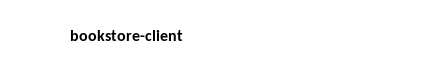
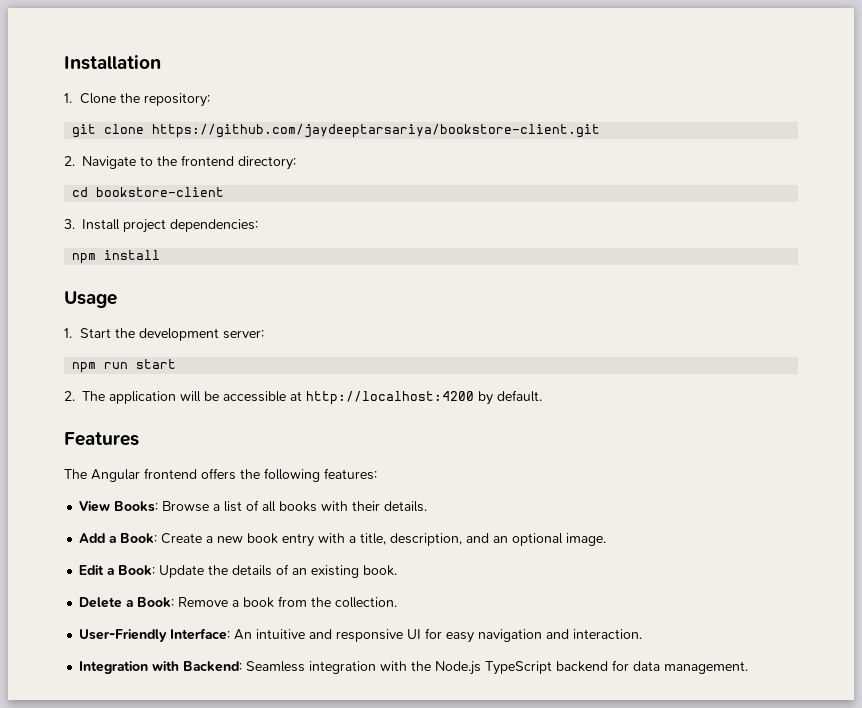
- bookstore-client
+ Installation
+ 1. Clone the repository:
+ git clone https://github.com/jaydeeptarsariya/bookstore-client.git
+ 2. Navigate to the frontend directory:
+ cd bookstore-client
+ 3. Install project dependencies:
+ npm install
+ Usage
+ 1. Start the development server:
+ npm run start
+ 2. The application will be accessible at http://localhost:4200 by default.
+ Features
+ The Angular frontend offers the following features:
+ View Books: Browse a list of all books with their details.
+ Add a Book: Create a new book entry with a title, description, and an optional image.
+ Edit a Book: Update the details of an existing book.
+ Delete a Book: Remove a book from the collection.
+ User-Friendly Interface: An intuitive and responsive UI for easy navigation and interaction.
+ Integration with Backend: Seamless integration with the Node.js TypeScript backend for data management.

